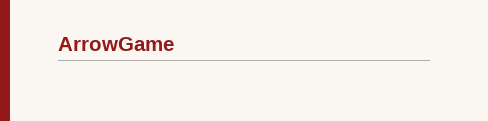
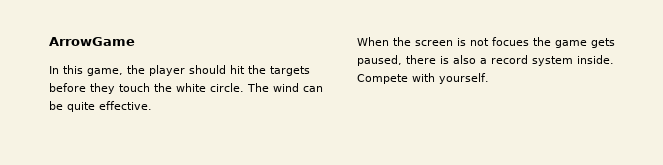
+ In this game, the player should hit the targets before they touch the white circle. The wind can be quite effective.
+ When the screen is not focues the game gets paused, there is also a record system inside. Compete with yourself.

